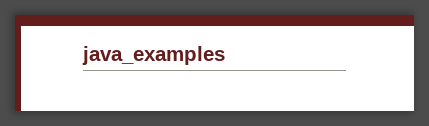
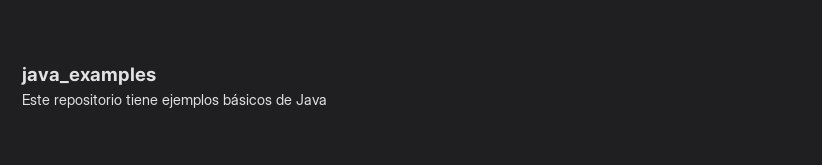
+ Este repositorio tiene ejemplos básicos de Java

